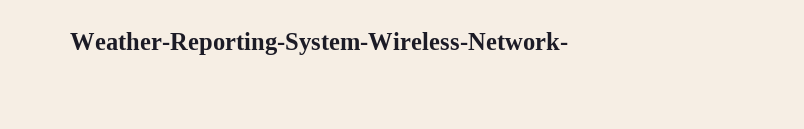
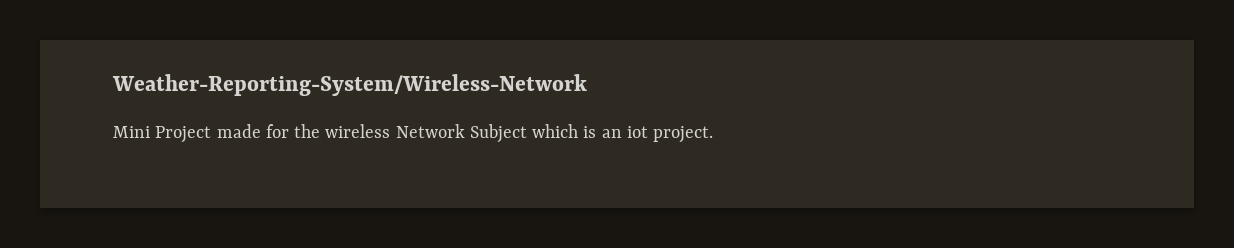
- Weather-Reporting-System-Wireless-Network-
+ Weather-Reporting-System/Wireless-Network
+ Mini Project made for the wireless Network Subject which is an iot project.

